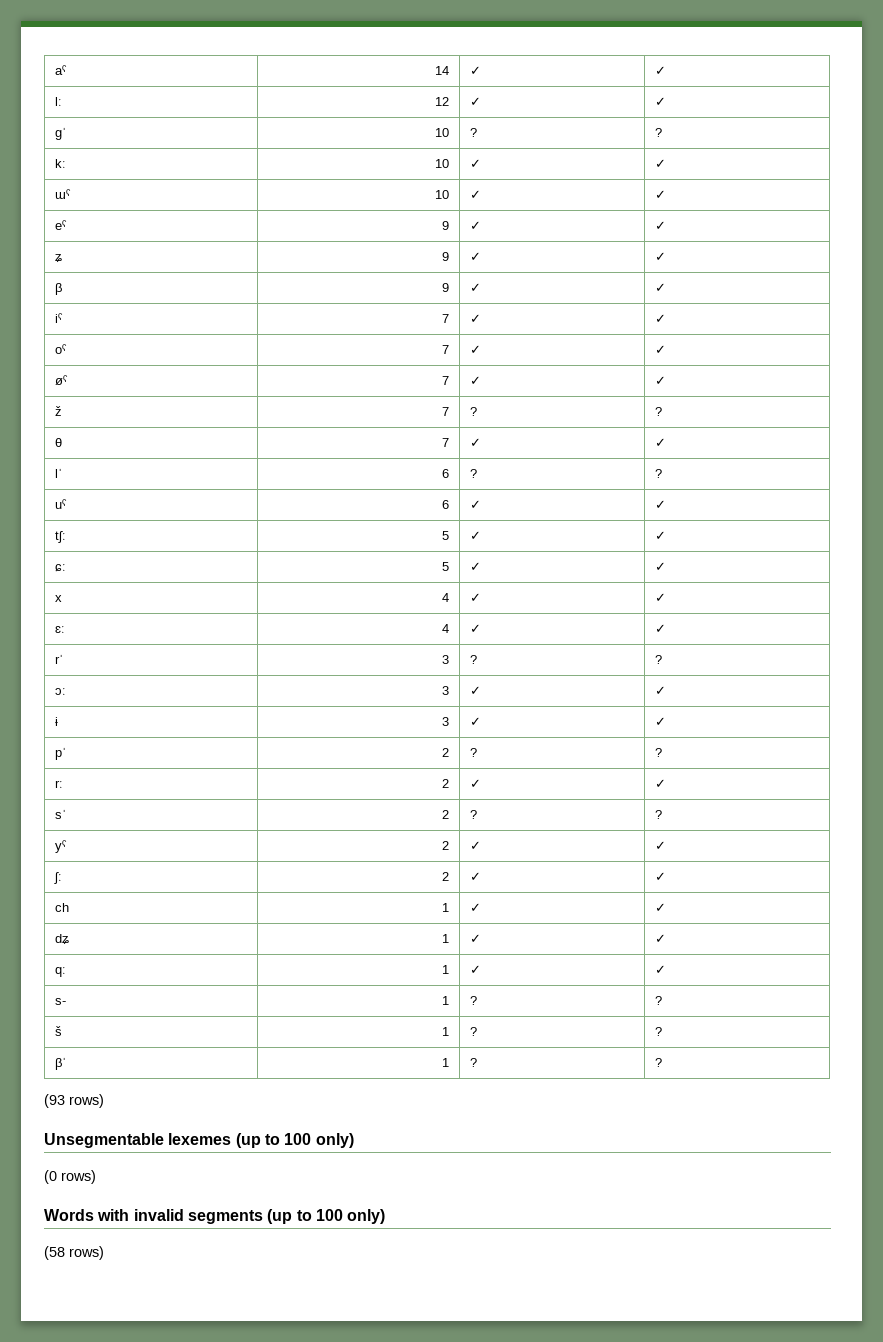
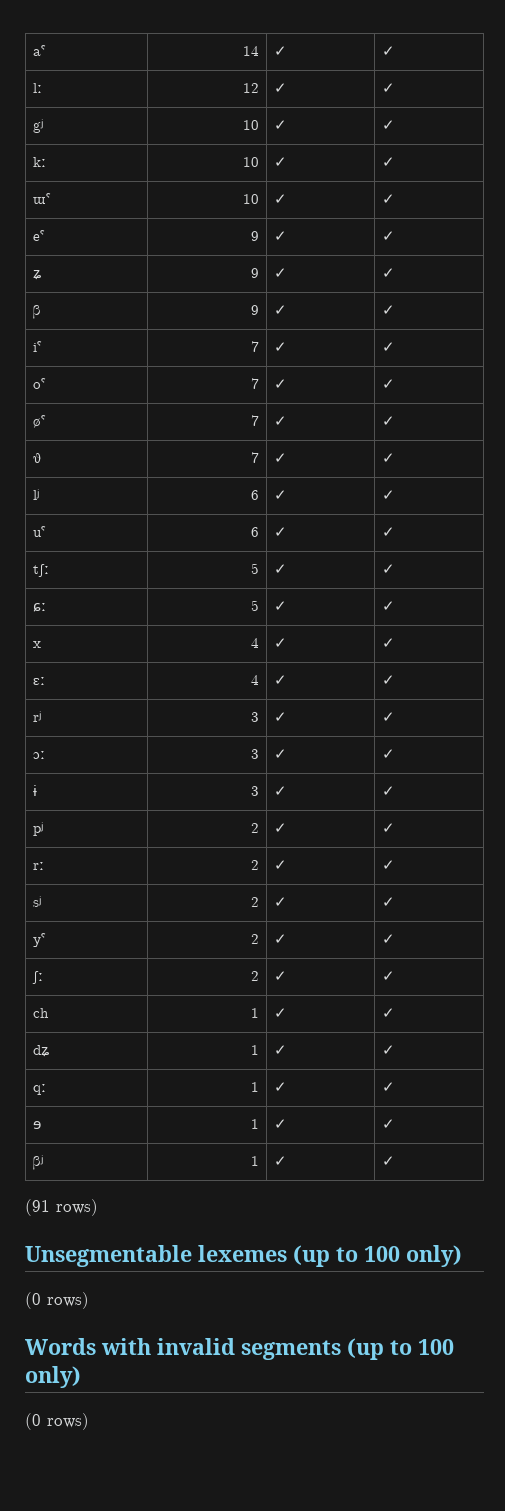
- gˈ | 10 | ? | ?
+ gʲ | 10 | ✓ | ✓
- ž | 7 | ? | ?
- lˈ | 6 | ? | ?
+ lʲ | 6 | ✓ | ✓
- rˈ | 3 | ? | ?
+ rʲ | 3 | ✓ | ✓
- pˈ | 2 | ? | ?
+ pʲ | 2 | ✓ | ✓
- sˈ | 2 | ? | ?
+ sʲ | 2 | ✓ | ✓
- s- | 1 | ? | ?
- š | 1 | ? | ?
- βˈ | 1 | ? | ?
- (93 rows)
+ ɘ | 1 | ✓ | ✓
+ βʲ | 1 | ✓ | ✓
+ (91 rows)
  Words with invalid segments (up to 100 only)
- (58 rows)
+ (0 rows)

